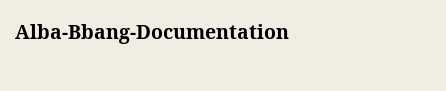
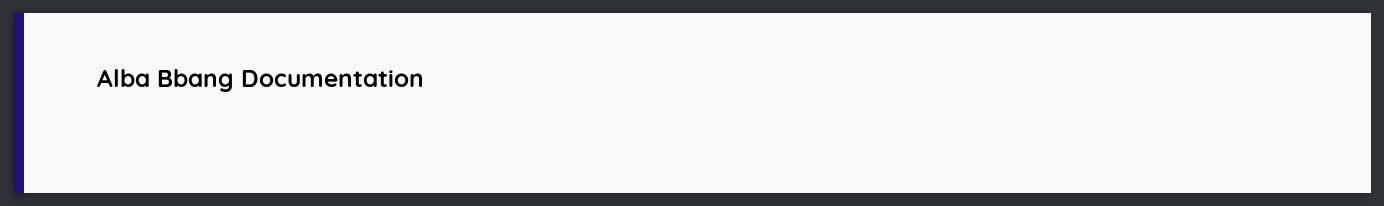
- Alba-Bbang-Documentation
+ Alba Bbang Documentation

